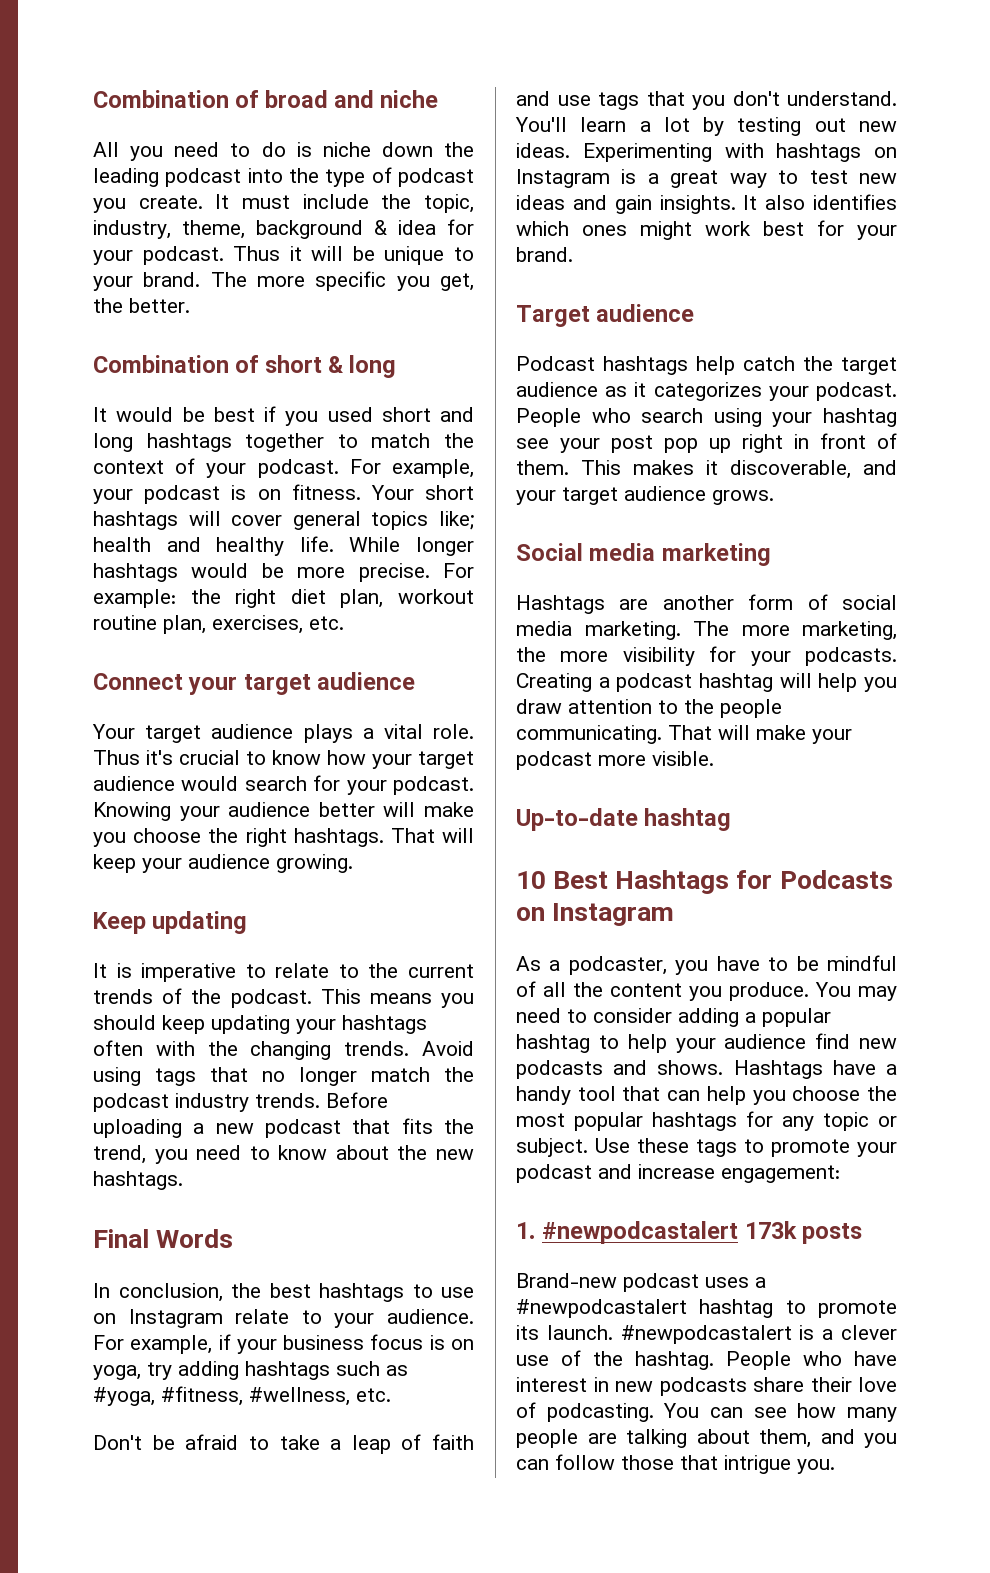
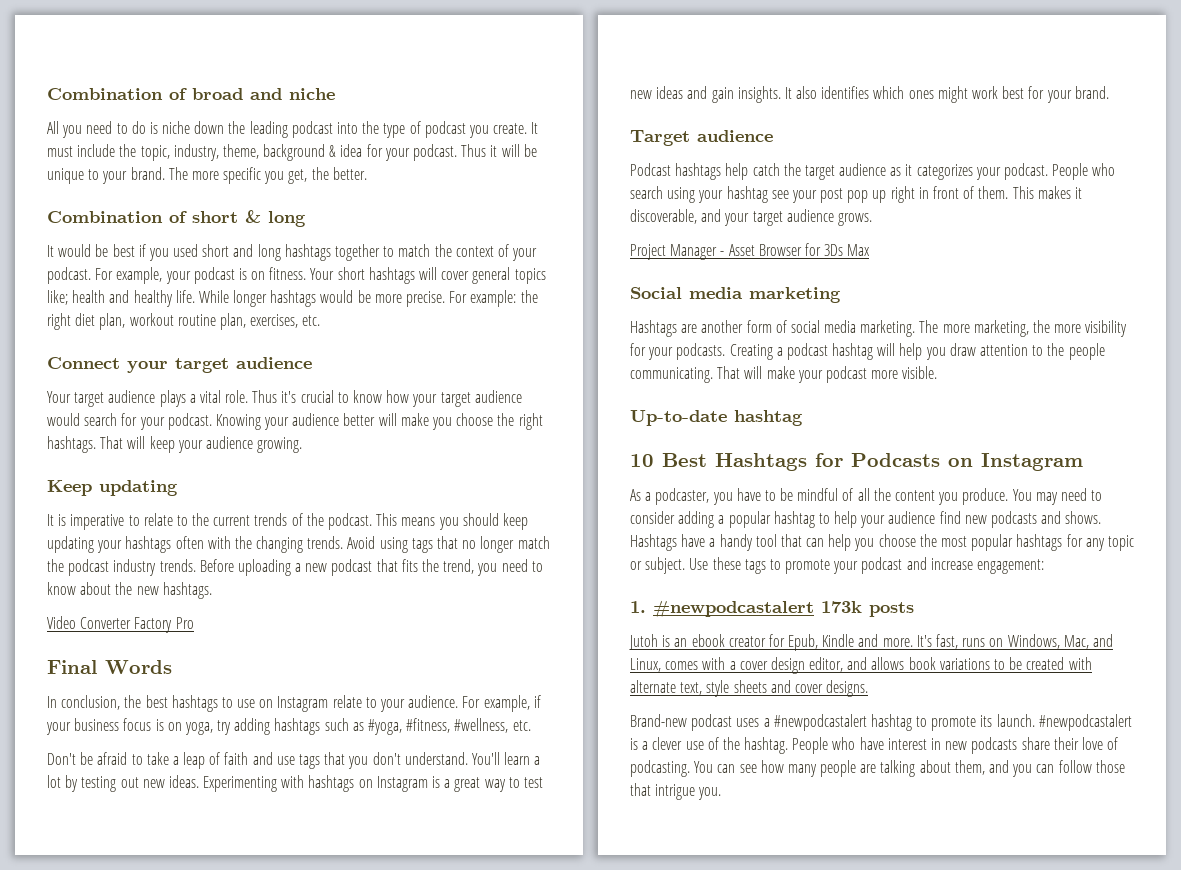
+ Video Converter Factory Pro
+ Project Manager - Asset Browser for 3Ds Max
+ Jutoh is an ebook creator for Epub, Kindle and more. It's fast, runs on Windows, Mac, and Linux, comes with a cover design editor, and allows book variations to be created with alternate text, style sheets and cover designs.

